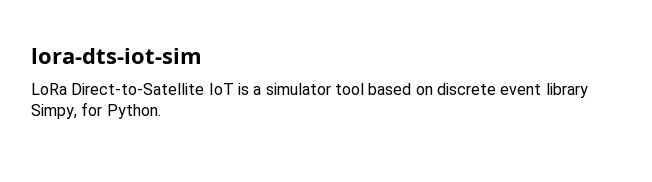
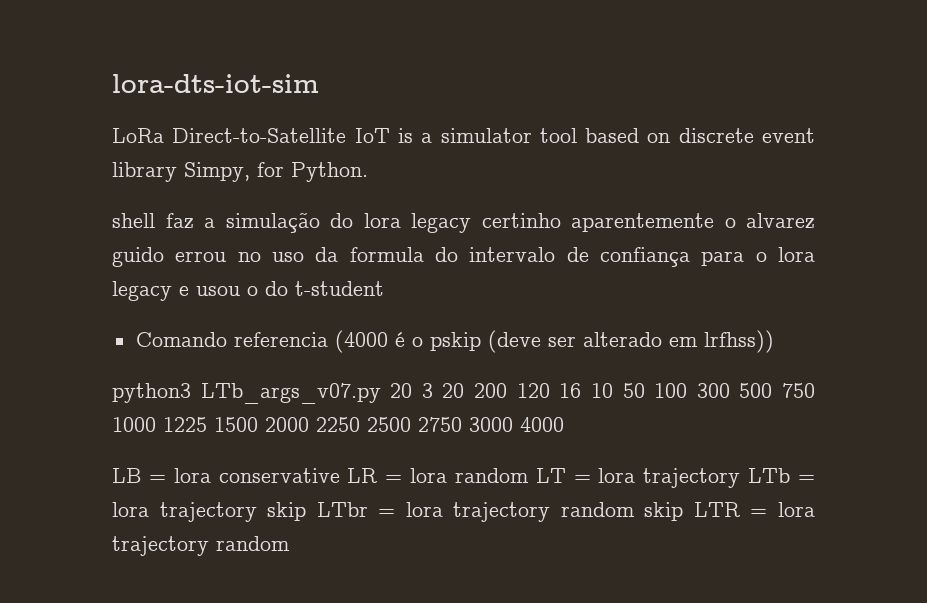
+ shell faz a simulação do lora legacy certinho aparentemente o alvarez guido errou no uso da formula do intervalo de confiança para o lora legacy e usou o do t-student
+ Comando referencia (4000 é o pskip (deve ser alterado em lrfhss))
+ python3 LTb_args_v07.py 20 3 20 200 120 16 10 50 100 300 500 750 1000 1225 1500 2000 2250 2500 2750 3000 4000
+ LB = lora conservative LR = lora random LT = lora trajectory LTb = lora trajectory skip LTbr = lora trajectory random skip LTR = lora trajectory random

